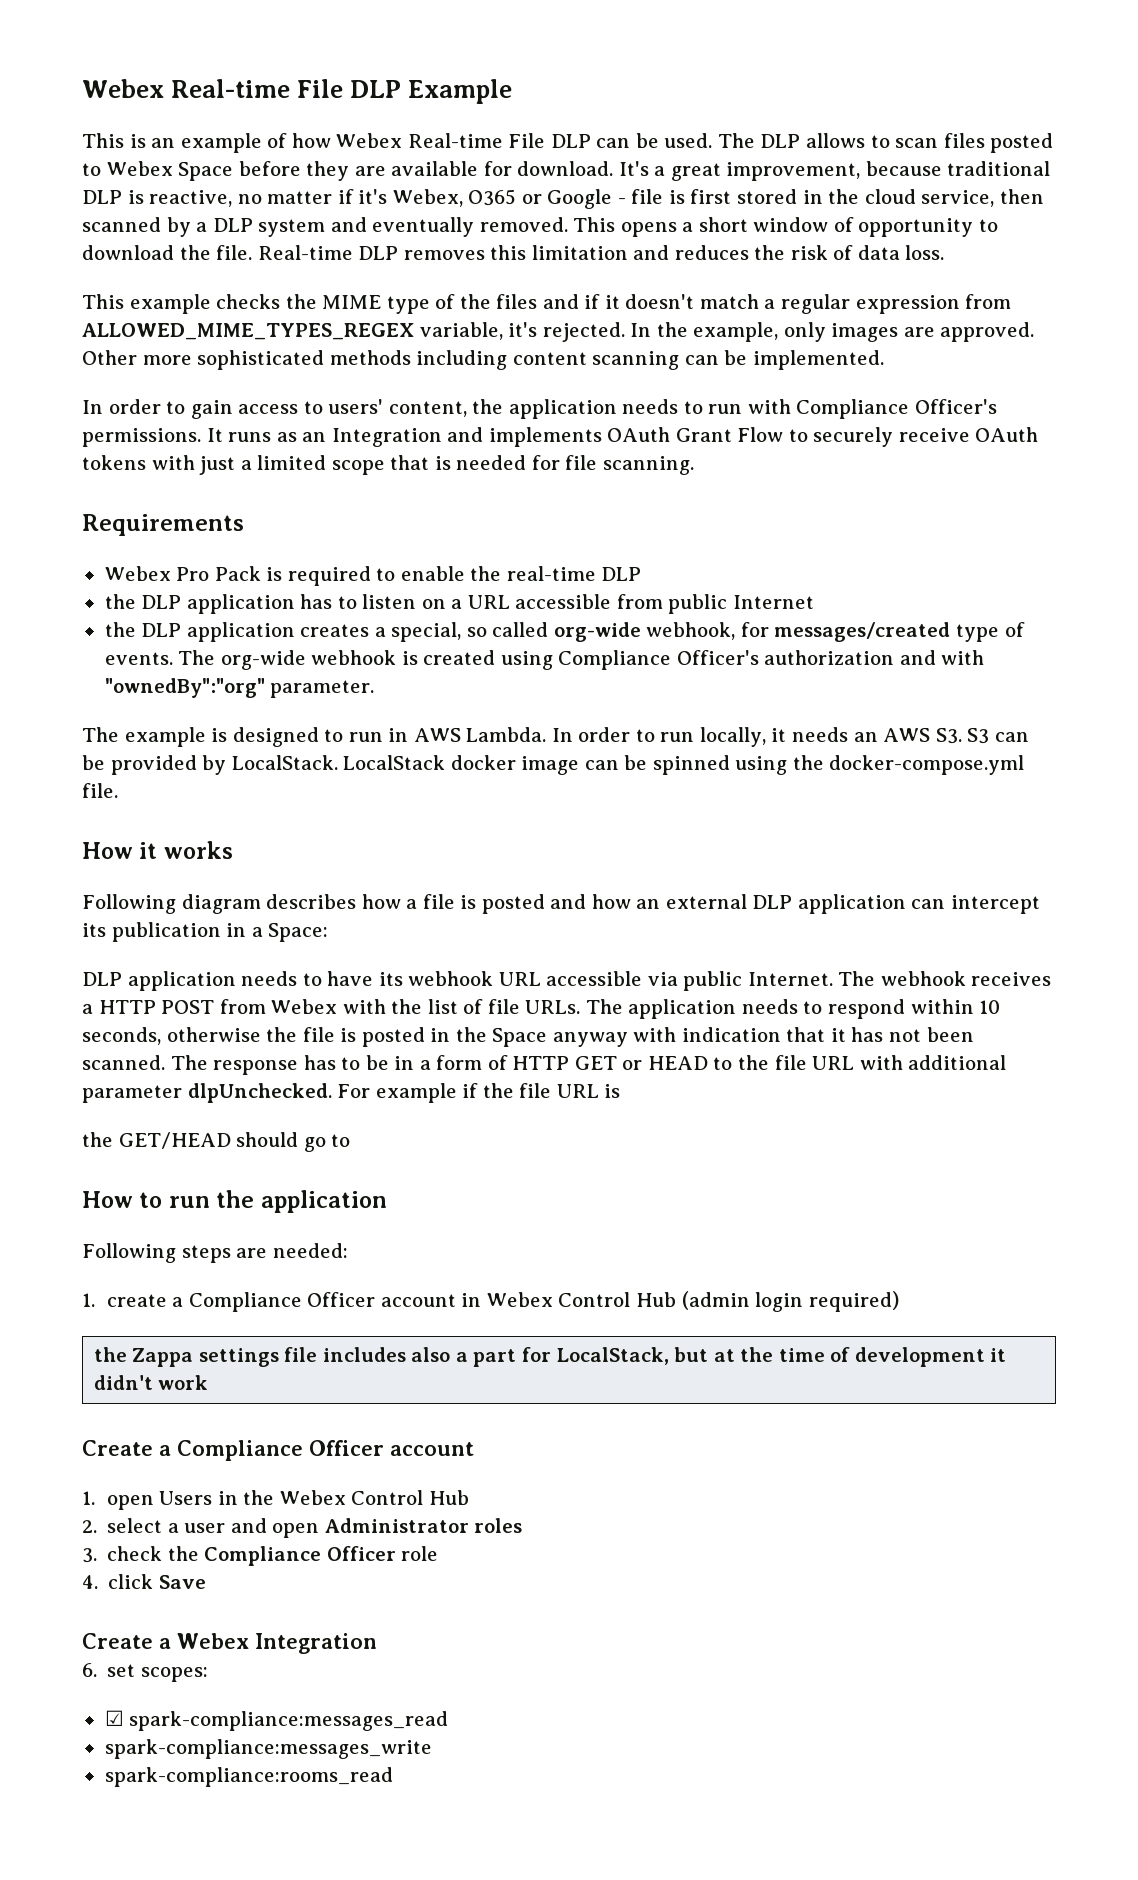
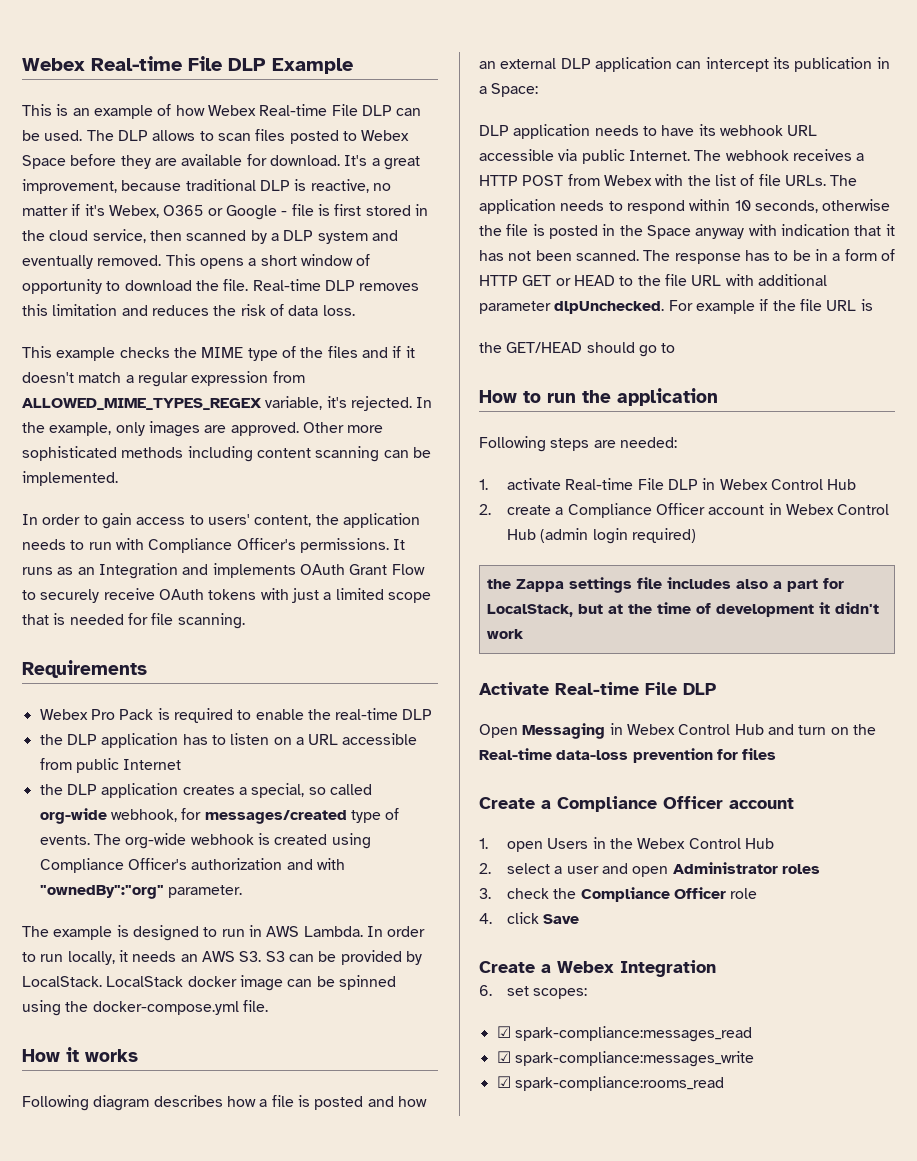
- 1. create a Compliance Officer account in Webex Control Hub (admin login required)
+ 1. activate Real-time File DLP in Webex Control Hub
+ 2. create a Compliance Officer account in Webex Control Hub (admin login required)
+ Activate Real-time File DLP
+ Open Messaging in Webex Control Hub and turn on the Real-time data-loss prevention for files
- spark-compliance:messages_write
+ ☑ spark-compliance:messages_write
- spark-compliance:rooms_read
+ ☑ spark-compliance:rooms_read

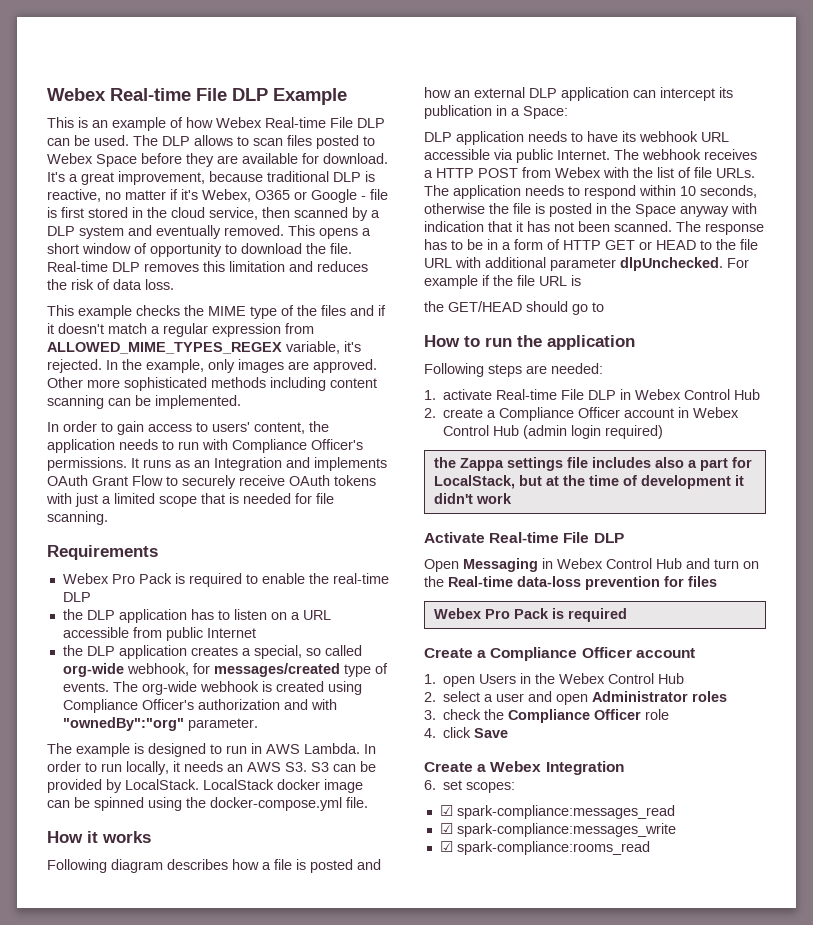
  Open Messaging in Webex Control Hub and turn on the Real-time data-loss prevention for files
+ Webex Pro Pack is required

